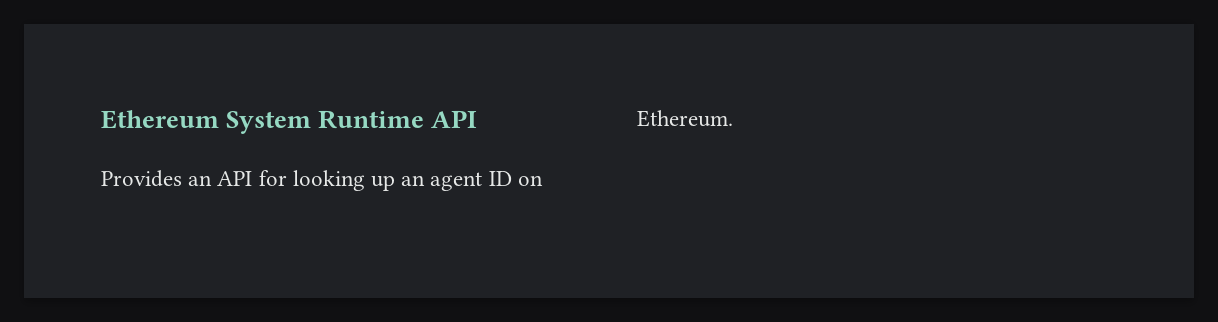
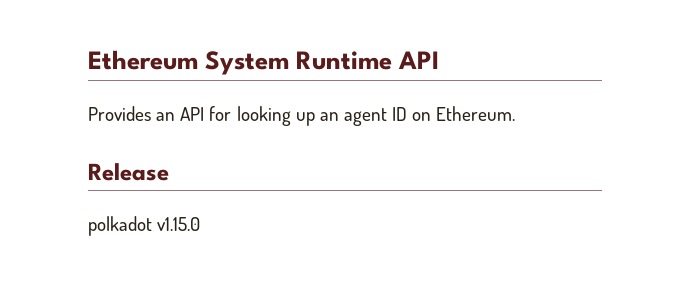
+ Release
+ polkadot v1.15.0

